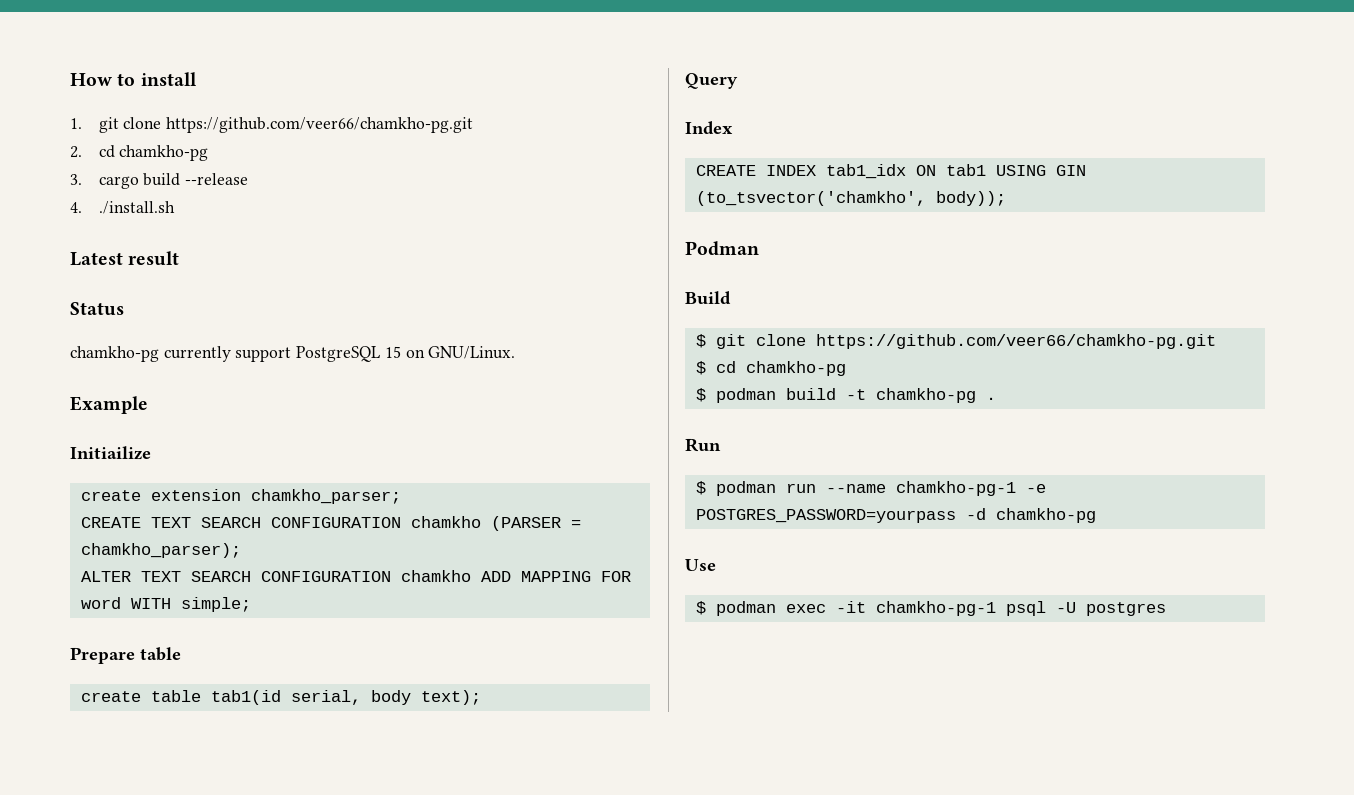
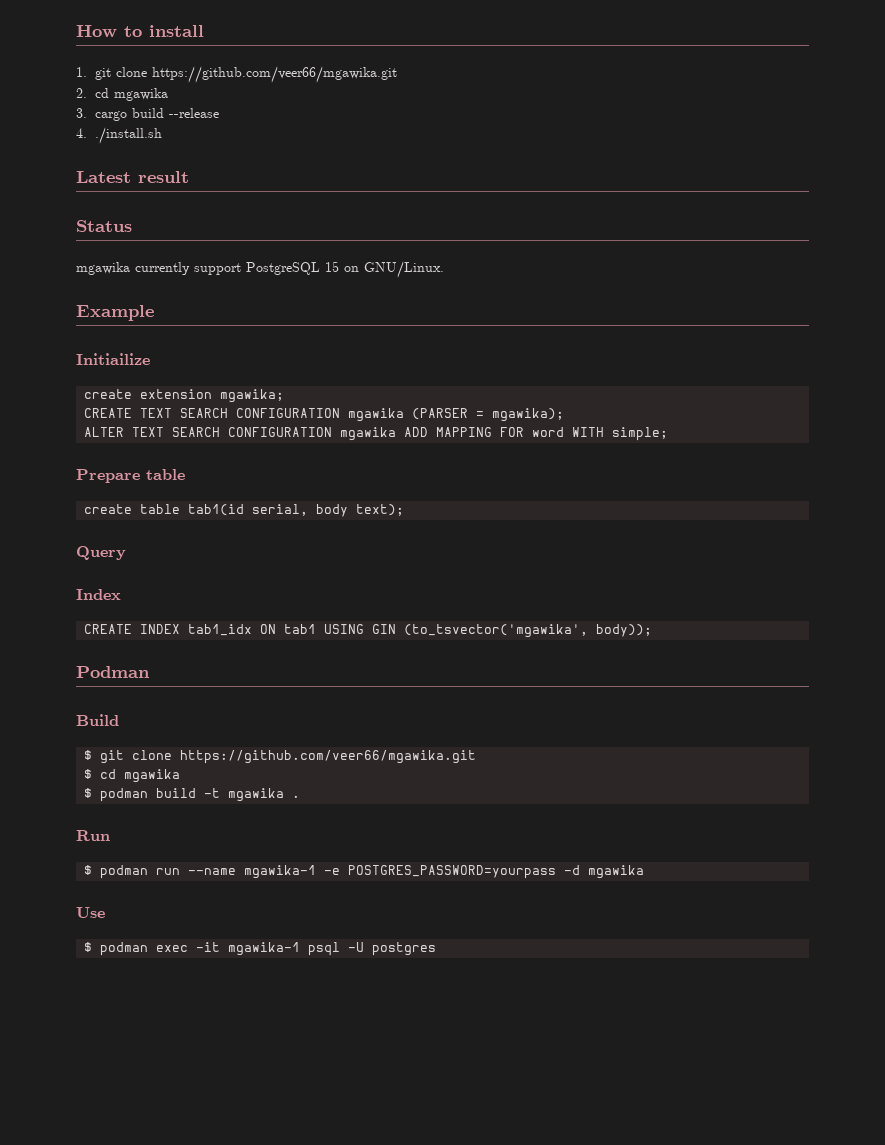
- 1. git clone https://github.com/veer66/chamkho-pg.git
+ 1. git clone https://github.com/veer66/mgawika.git
- 2. cd chamkho-pg
+ 2. cd mgawika
- chamkho-pg currently support PostgreSQL 15 on GNU/Linux.
+ mgawika currently support PostgreSQL 15 on GNU/Linux.
- create extension chamkho_parser;
+ create extension mgawika;
- CREATE TEXT SEARCH CONFIGURATION chamkho (PARSER = chamkho_parser);
+ CREATE TEXT SEARCH CONFIGURATION mgawika (PARSER = mgawika);
- ALTER TEXT SEARCH CONFIGURATION chamkho ADD MAPPING FOR word WITH simple;
+ ALTER TEXT SEARCH CONFIGURATION mgawika ADD MAPPING FOR word WITH simple;
- CREATE INDEX tab1_idx ON tab1 USING GIN (to_tsvector('chamkho', body));
+ CREATE INDEX tab1_idx ON tab1 USING GIN (to_tsvector('mgawika', body));
- $ git clone https://github.com/veer66/chamkho-pg.git
+ $ git clone https://github.com/veer66/mgawika.git
- $ cd chamkho-pg
+ $ cd mgawika
- $ podman build -t chamkho-pg .
+ $ podman build -t mgawika .
- $ podman run --name chamkho-pg-1 -e POSTGRES_PASSWORD=yourpass -d chamkho-pg
+ $ podman run --name mgawika-1 -e POSTGRES_PASSWORD=yourpass -d mgawika
- $ podman exec -it chamkho-pg-1 psql -U postgres
+ $ podman exec -it mgawika-1 psql -U postgres

